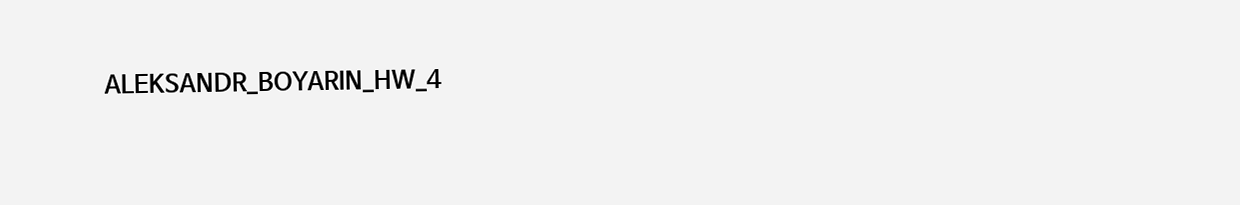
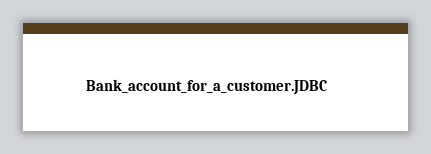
- ALEKSANDR_BOYARIN_HW_4
+ Bank_account_for_a_customer.JDBC

